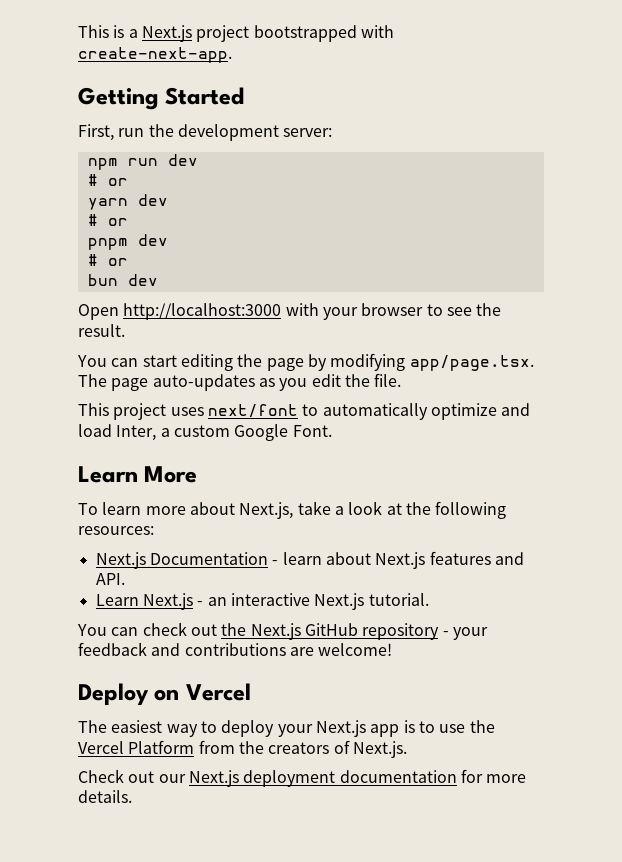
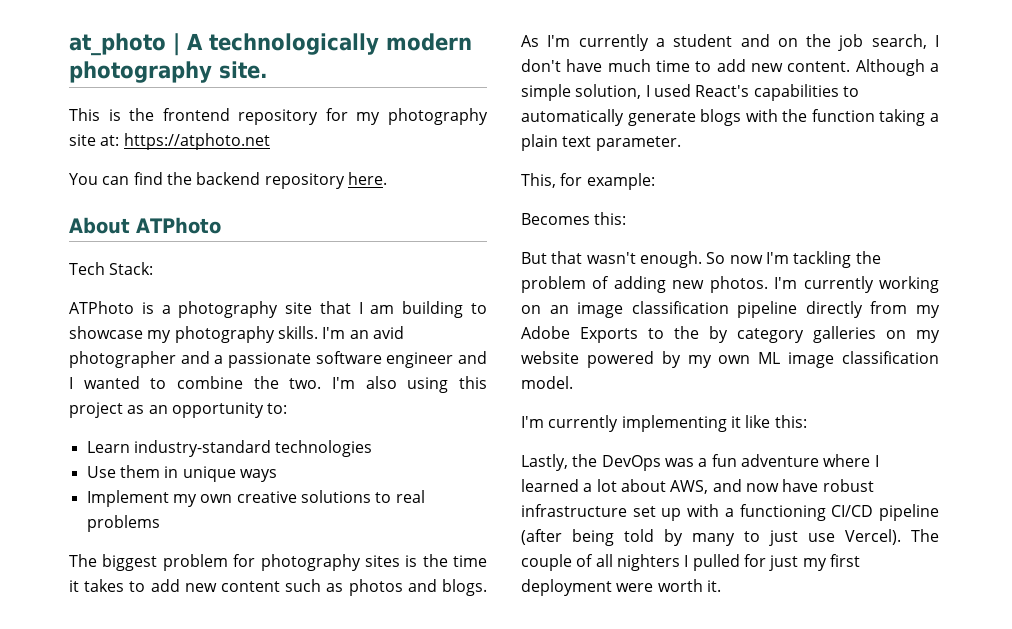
- This is a Next.js project bootstrapped with create-next-app.
- Getting Started
- First, run the development server:
- npm run dev
- # or
- yarn dev
- # or
- pnpm dev
- # or
- bun dev
- Open http://localhost:3000 with your browser to see the result.
- You can start editing the page by modifying app/page.tsx. The page auto-updates as you edit the file.
- This project uses next/font to automatically optimize and load Inter, a custom Google Font.
- Learn More
- To learn more about Next.js, take a look at the following resources:
- Next.js Documentation - learn about Next.js features and API.
- Learn Next.js - an interactive Next.js tutorial.
- You can check out the Next.js GitHub repository - your feedback and contributions are welcome!
- Deploy on Vercel
- The easiest way to deploy your Next.js app is to use the Vercel Platform from the creators of Next.js.
- Check out our Next.js deployment documentation for more details.
+ at_photo | A technologically modern photography site.
+ This is the frontend repository for my photography site at: https://atphoto.net
+ You can find the backend repository here.
+ About ATPhoto
+ Tech Stack:
+ ATPhoto is a photography site that I am building to showcase my photography skills. I'm an avid photographer and a passionate software engineer and I wanted to combine the two. I'm also using this project as an opportunity to:
+ Learn industry-standard technologies
+ Use them in unique ways
+ Implement my own creative solutions to real problems
+ The biggest problem for photography sites is the time it takes to add new content such as photos and blogs. As I'm currently a student and on the job search, I don't have much time to add new content. Although a simple solution, I used React's capabilities to automatically generate blogs with the function taking a plain text parameter.
+ This, for example:
+ Becomes this:
+ But that wasn't enough. So now I'm tackling the problem of adding new photos. I'm currently working on an image classification pipeline directly from my Adobe Exports to the by category galleries on my website powered by my own ML image classification model.
+ I'm currently implementing it like this:
+ Lastly, the DevOps was a fun adventure where I learned a lot about AWS, and now have robust infrastructure set up with a functioning CI/CD pipeline (after being told by many to just use Vercel). The couple of all nighters I pulled for just my first deployment were worth it.

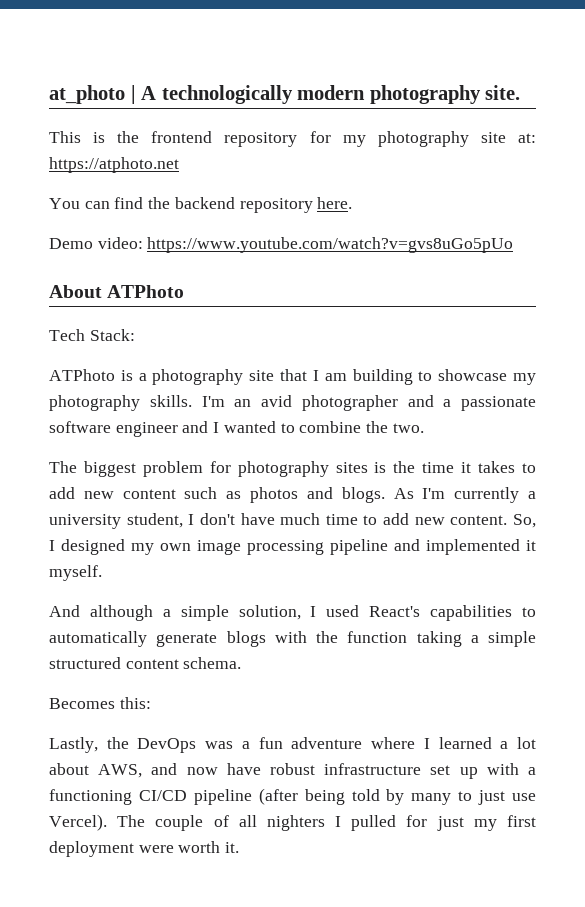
+ Demo video: https://www.youtube.com/watch?v=gvs8uGo5pUo
- I'm also using this project as an opportunity to:
- Learn industry-standard technologies
- Use them in unique ways
- Implement my own creative solutions to real problems
- As I'm currently a student and on the job search, I don't have much time to add new content.
+ As I'm currently a university student, I don't have much time to add new content.
- Although a simple solution, I used React's capabilities to automatically generate blogs with the function taking a plain text parameter.
- This, for example:
+ So, I designed my own image processing pipeline and implemented it myself.
+ And although a simple solution, I used React's capabilities to automatically generate blogs with the function taking a simple structured content schema.
  Becomes this:
- But that wasn't enough. So now I'm tackling the problem of adding new photos. I'm currently working on an image classification pipeline directly from my Adobe Exports to the by category galleries on my website powered by my own ML image classification model.
- I'm currently implementing it like this:

